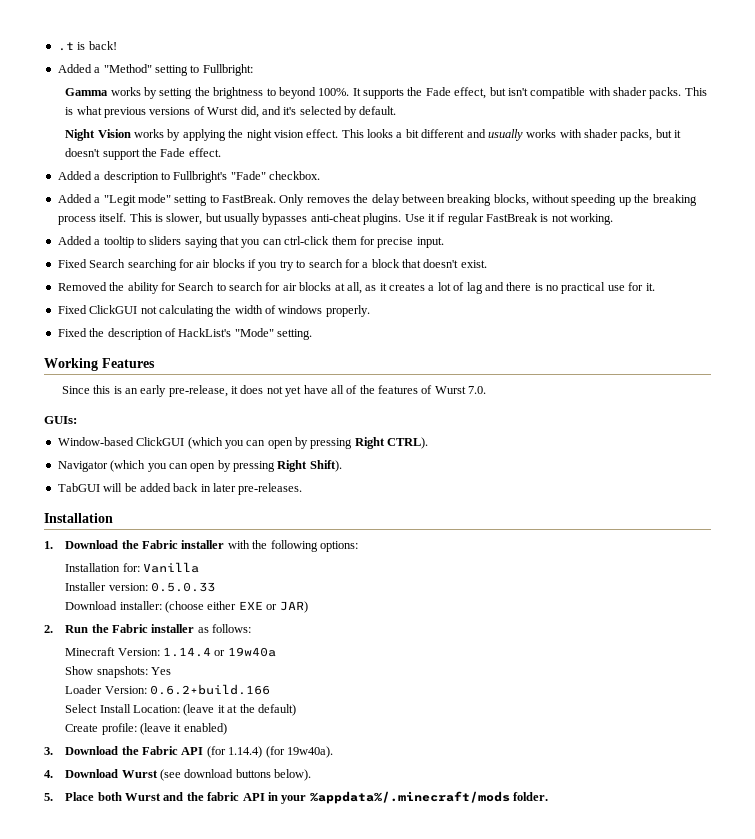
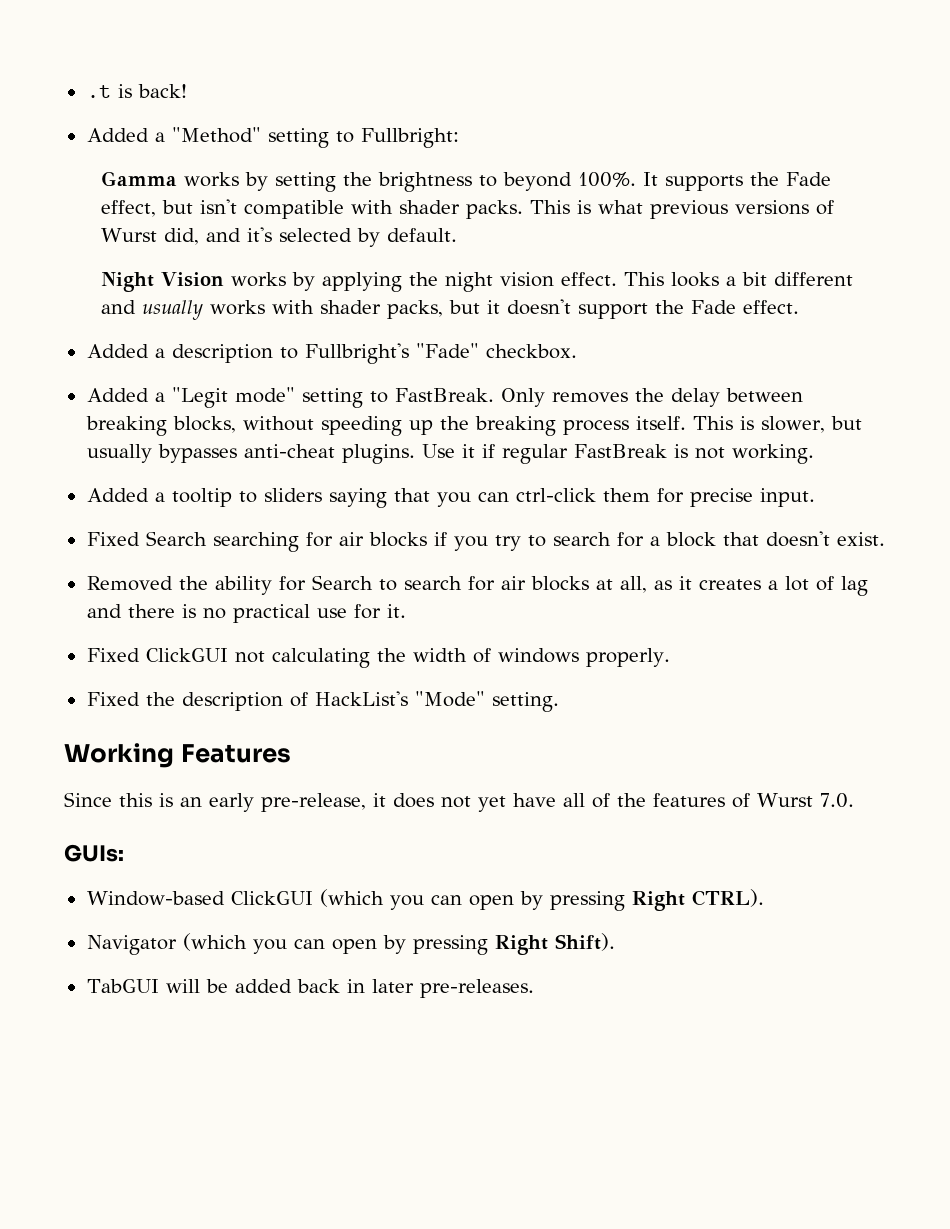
  TabGUI will be added back in later pre-releases.
- Installation
- 1. Download the Fabric installer with the following options:
- Installation for: Vanilla
- Installer version: 0.5.0.33
- Download installer: (choose either EXE or JAR)
- 2. Run the Fabric installer as follows:
- Minecraft Version: 1.14.4 or 19w40a
- Show snapshots: Yes
- Loader Version: 0.6.2+build.166
- Select Install Location: (leave it at the default)
- Create profile: (leave it enabled)
- 3. Download the Fabric API (for 1.14.4) (for 19w40a).
- 4. Download Wurst (see download buttons below).
- 5. Place both Wurst and the fabric API in your %appdata%/.minecraft/mods folder.

